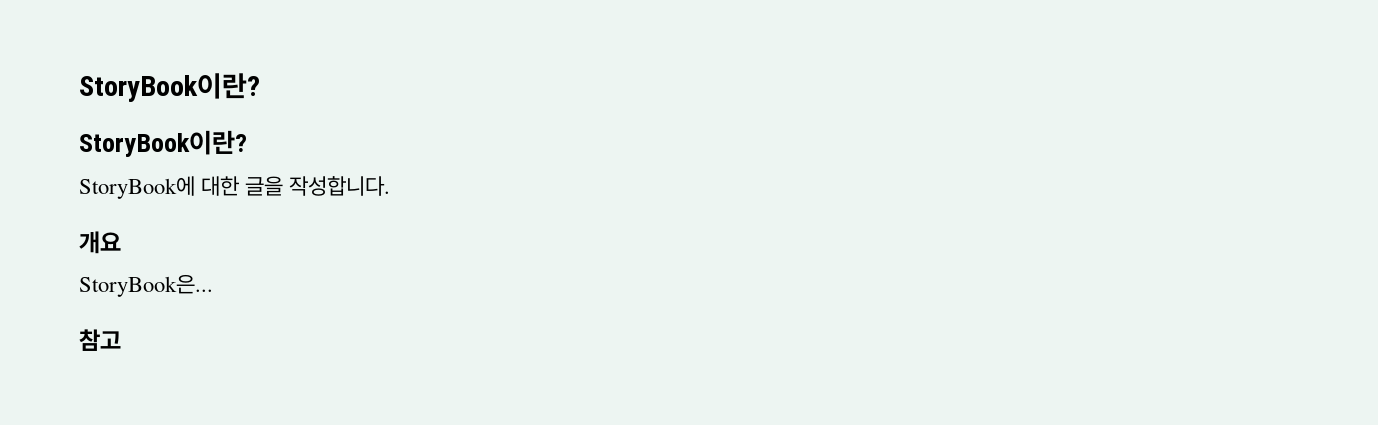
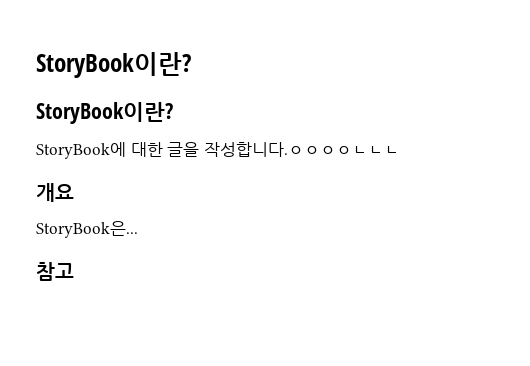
- StoryBook에 대한 글을 작성합니다.
+ StoryBook에 대한 글을 작성합니다.ㅇㅇㅇㅇㄴㄴㄴ

